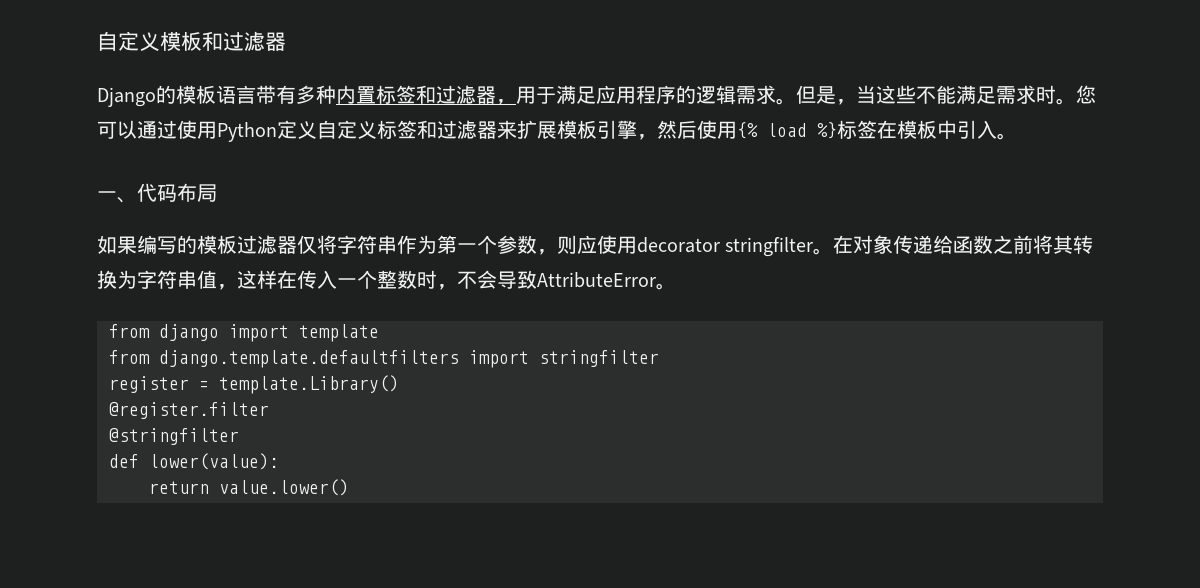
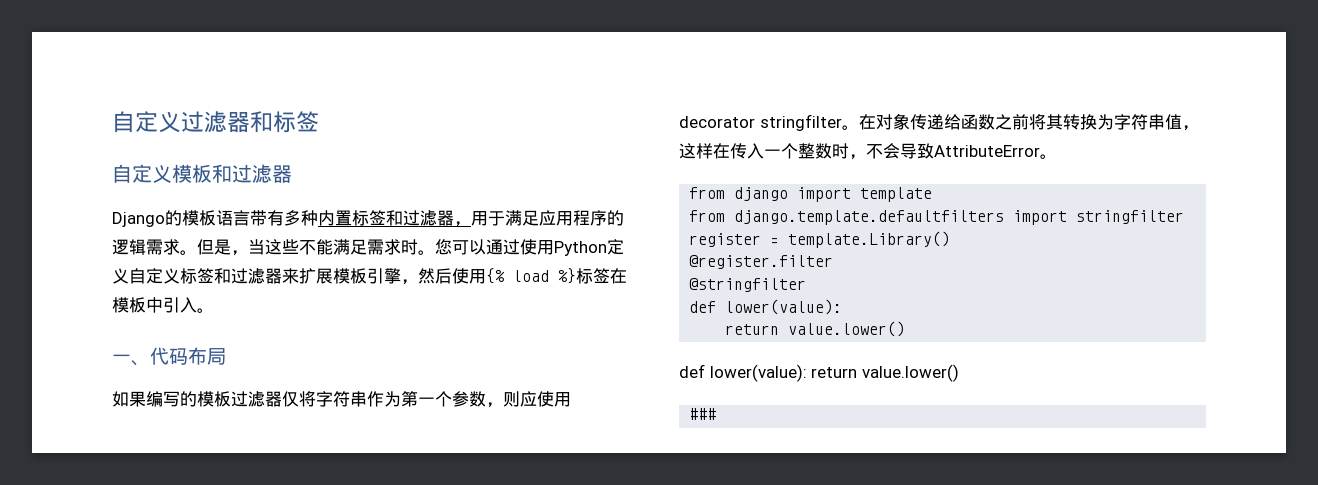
+ 自定义过滤器和标签
+ def lower(value): return value.lower()
+ ###

